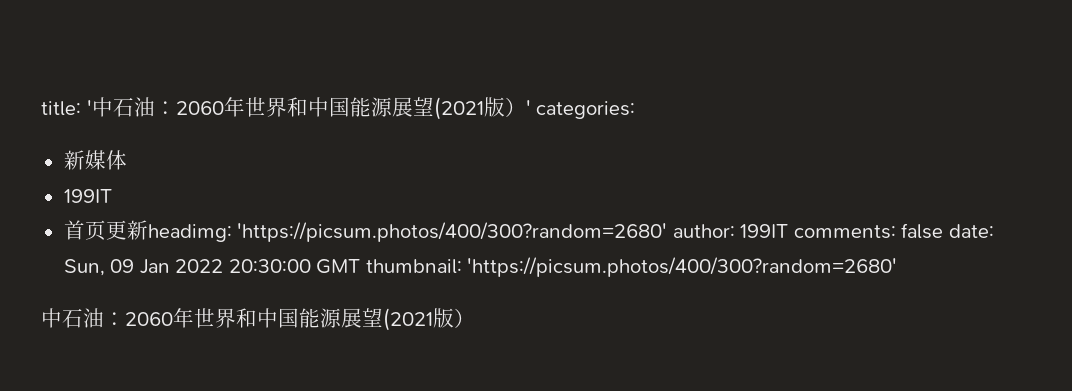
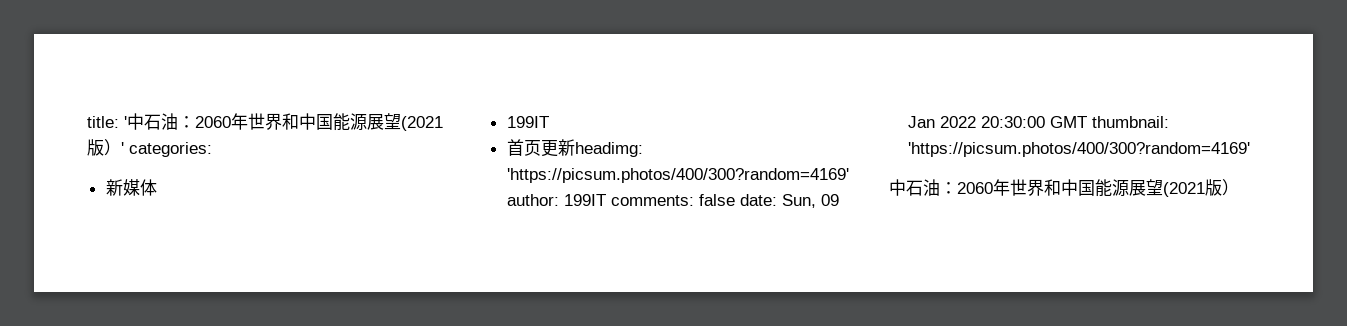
- 首页更新headimg: 'https://picsum.photos/400/300?random=2680' author: 199IT comments: false date: Sun, 09 Jan 2022 20:30:00 GMT thumbnail: 'https://picsum.photos/400/300?random=2680'
+ 首页更新headimg: 'https://picsum.photos/400/300?random=4169' author: 199IT comments: false date: Sun, 09 Jan 2022 20:30:00 GMT thumbnail: 'https://picsum.photos/400/300?random=4169'

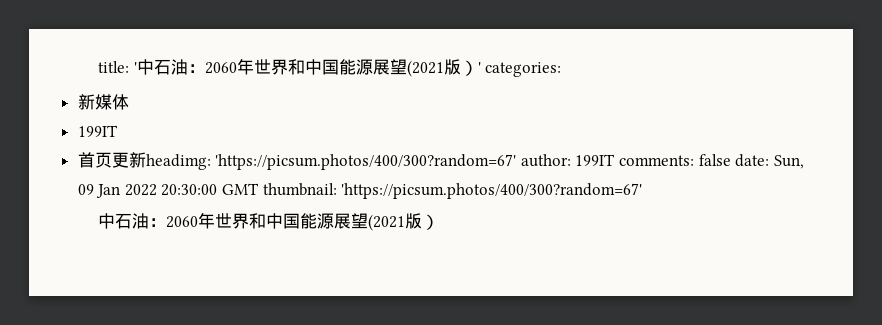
- 首页更新headimg: 'https://picsum.photos/400/300?random=4169' author: 199IT comments: false date: Sun, 09 Jan 2022 20:30:00 GMT thumbnail: 'https://picsum.photos/400/300?random=4169'
+ 首页更新headimg: 'https://picsum.photos/400/300?random=67' author: 199IT comments: false date: Sun, 09 Jan 2022 20:30:00 GMT thumbnail: 'https://picsum.photos/400/300?random=67'

